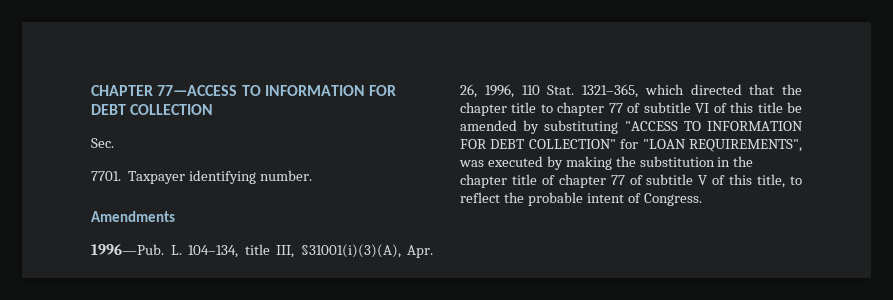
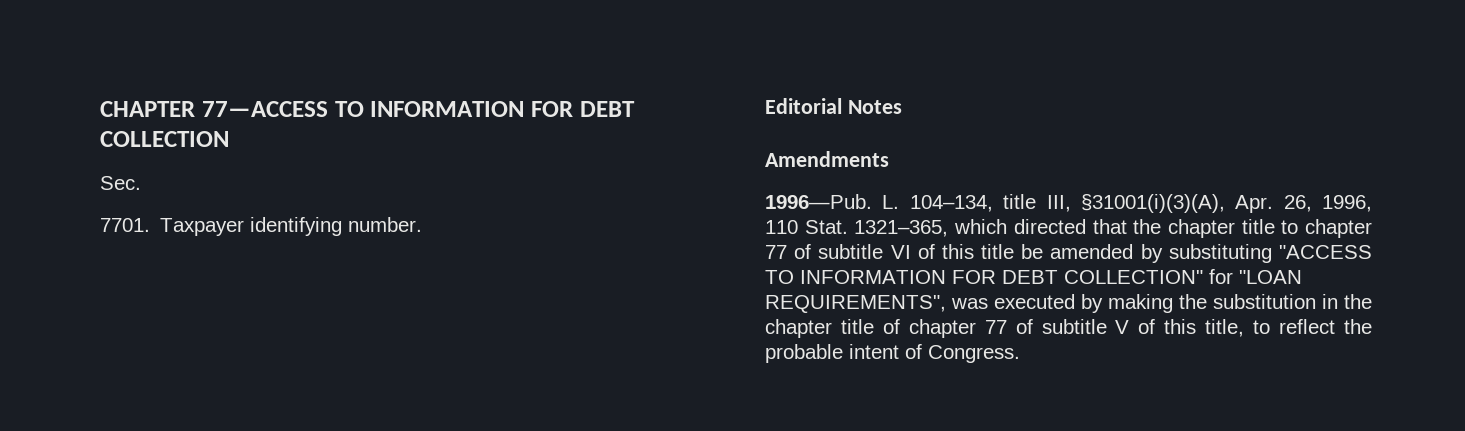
+ Editorial Notes

